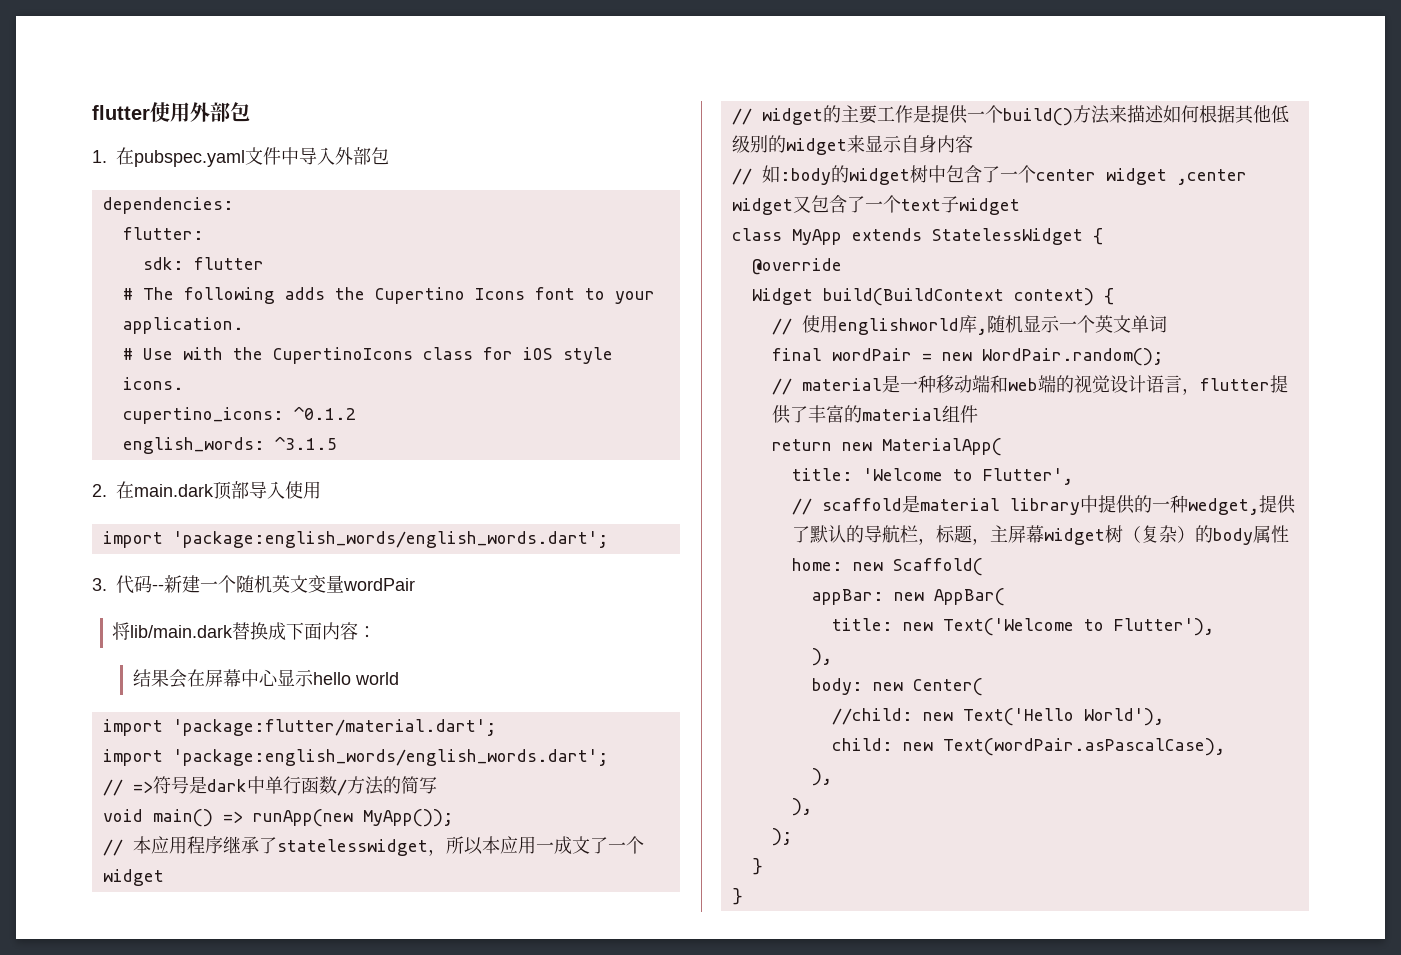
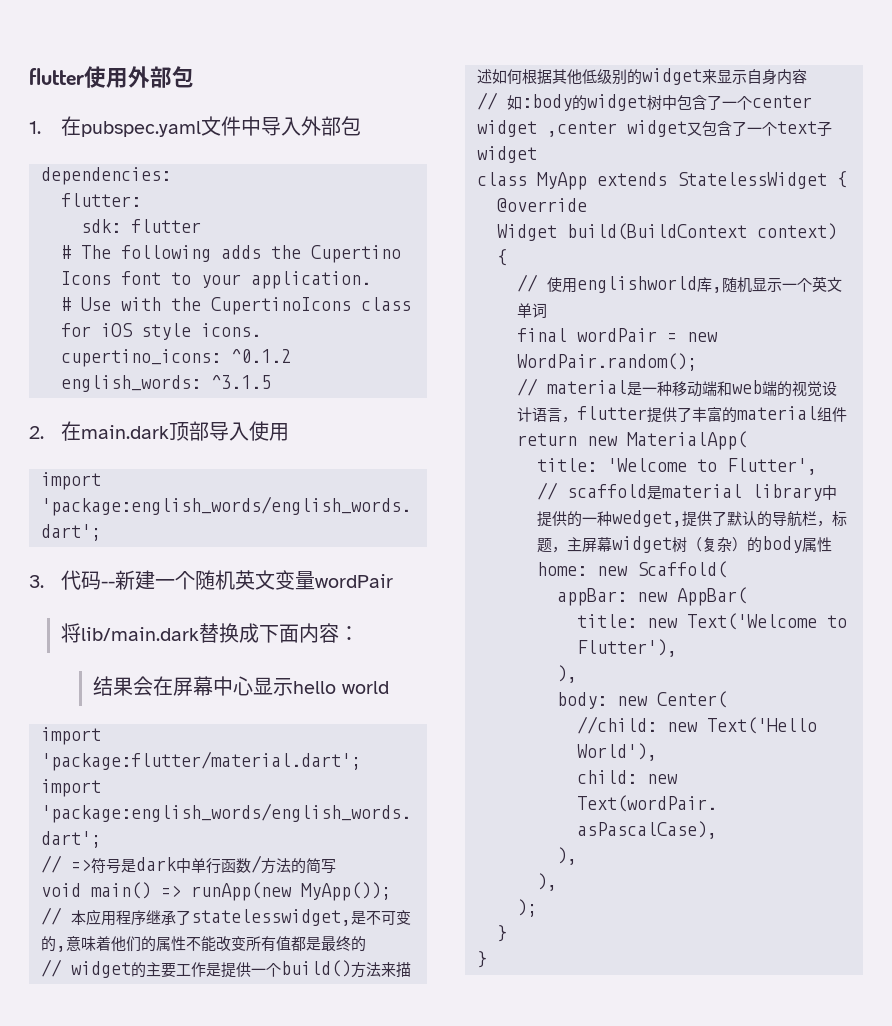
- // 本应用程序继承了statelesswidget，所以本应用一成文了一个widget
+ // 本应用程序继承了statelesswidget,是不可变的,意味着他们的属性不能改变所有值都是最终的

